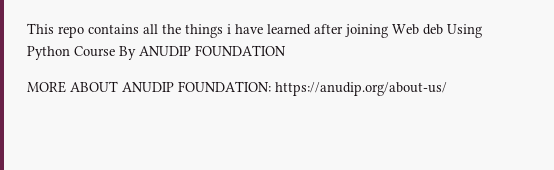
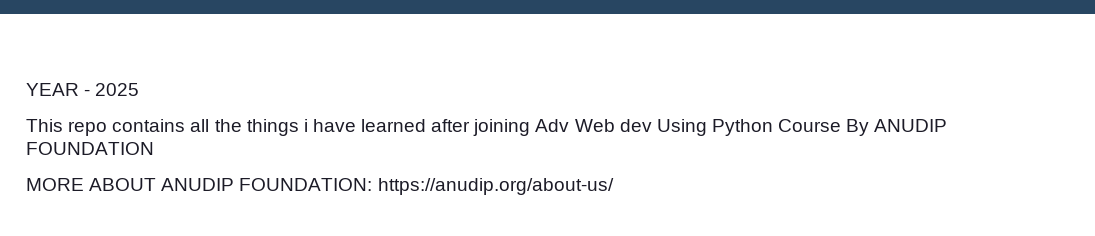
+ YEAR - 2025
- This repo contains all the things i have learned after joining Web deb Using Python Course By ANUDIP FOUNDATION
+ This repo contains all the things i have learned after joining Adv Web dev Using Python Course By ANUDIP FOUNDATION

